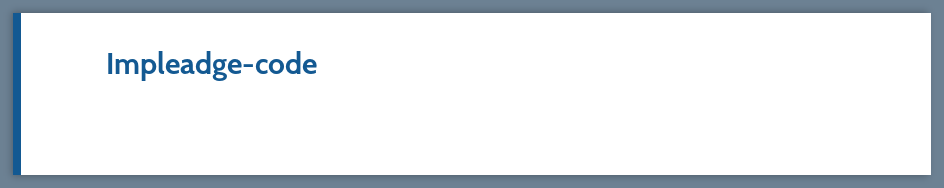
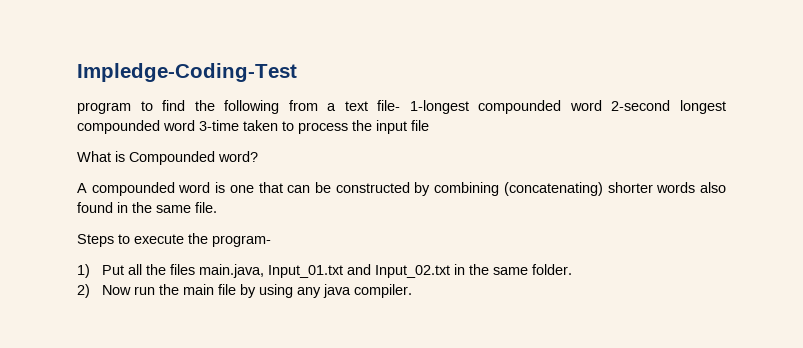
- Impleadge-code
+ Impledge-Coding-Test
+ program to find the following from a text file- 1-longest compounded word 2-second longest compounded word 3-time taken to process the input file
+ What is Compounded word?
+ A compounded word is one that can be constructed by combining (concatenating) shorter words also found in the same file.
+ Steps to execute the program-
+ 1) Put all the files main.java, Input_01.txt and Input_02.txt in the same folder.
+ 2) Now run the main file by using any java compiler.

